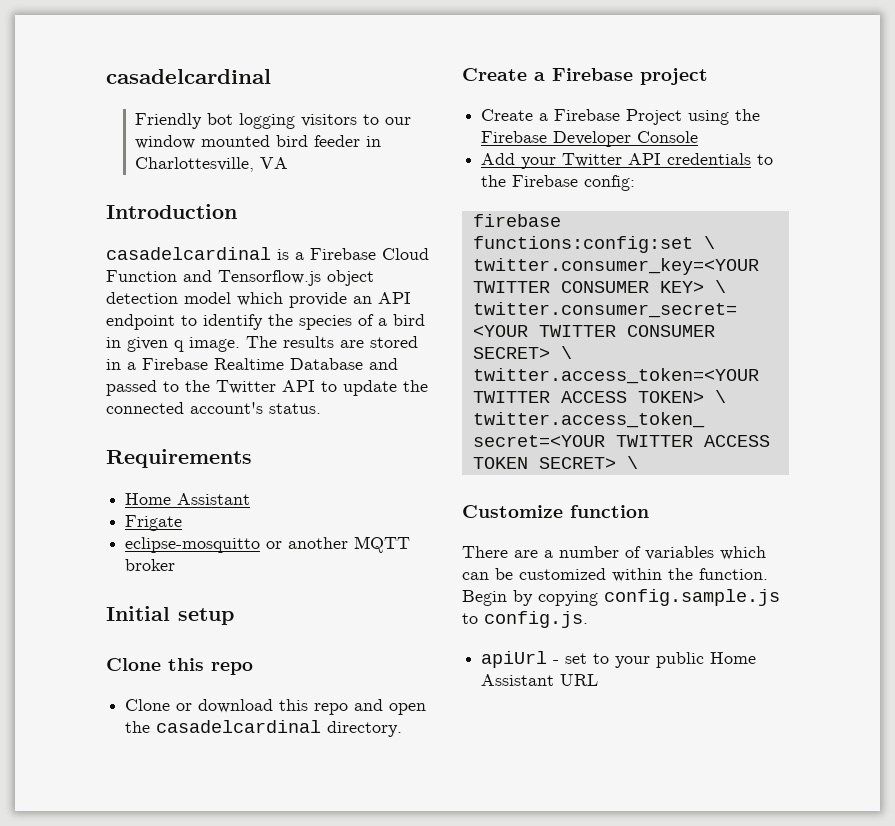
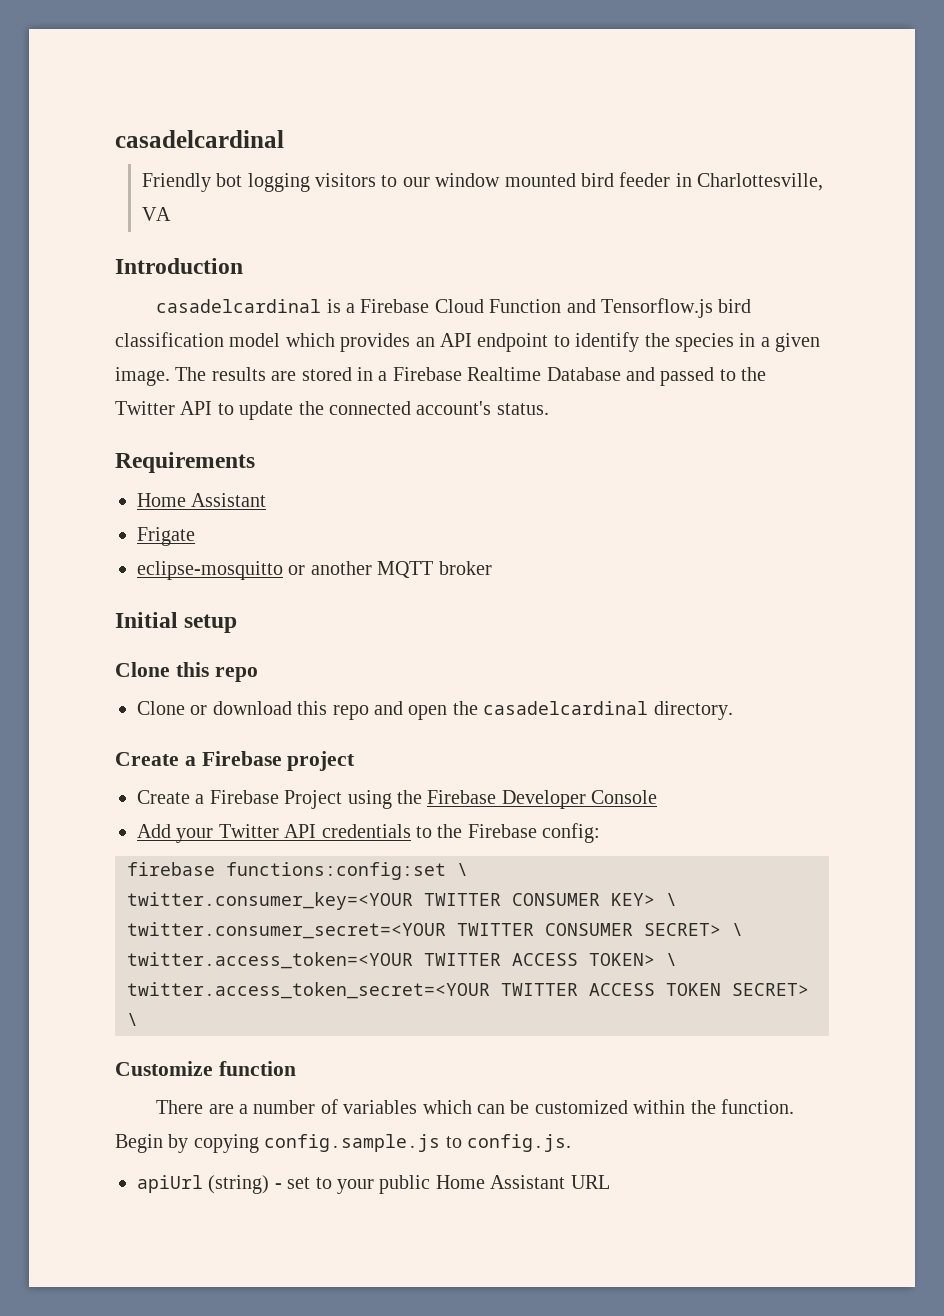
- casadelcardinal is a Firebase Cloud Function and Tensorflow.js object detection model which provide an API endpoint to identify the species of a bird in given q image.
+ casadelcardinal is a Firebase Cloud Function and Tensorflow.js bird classification model which provides an API endpoint to identify the species in a given image.
- apiUrl - set to your public Home Assistant URL
+ apiUrl (string) - set to your public Home Assistant URL

